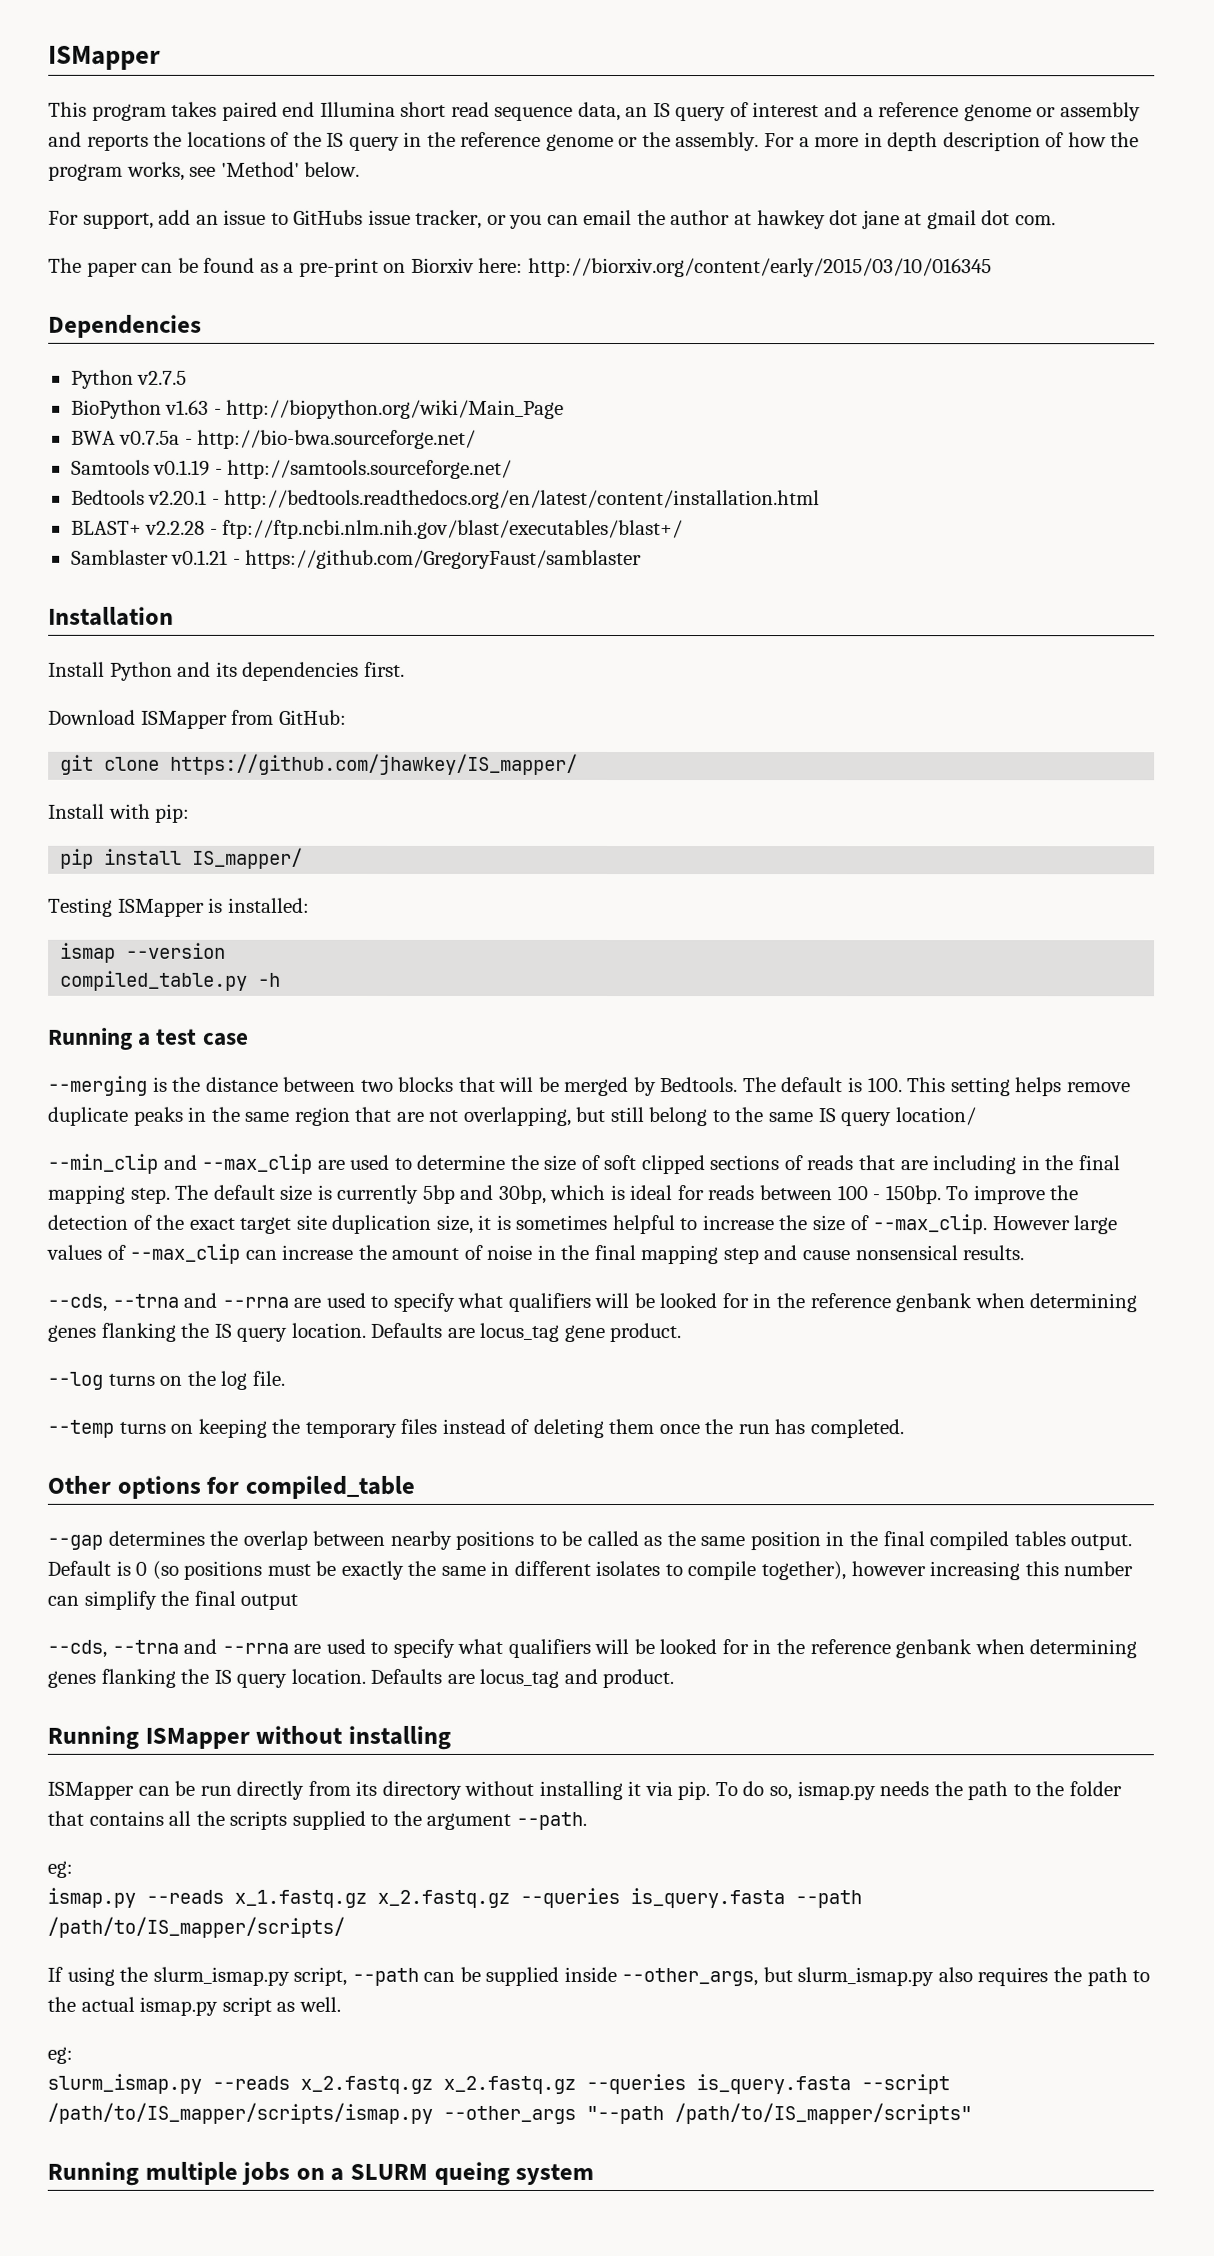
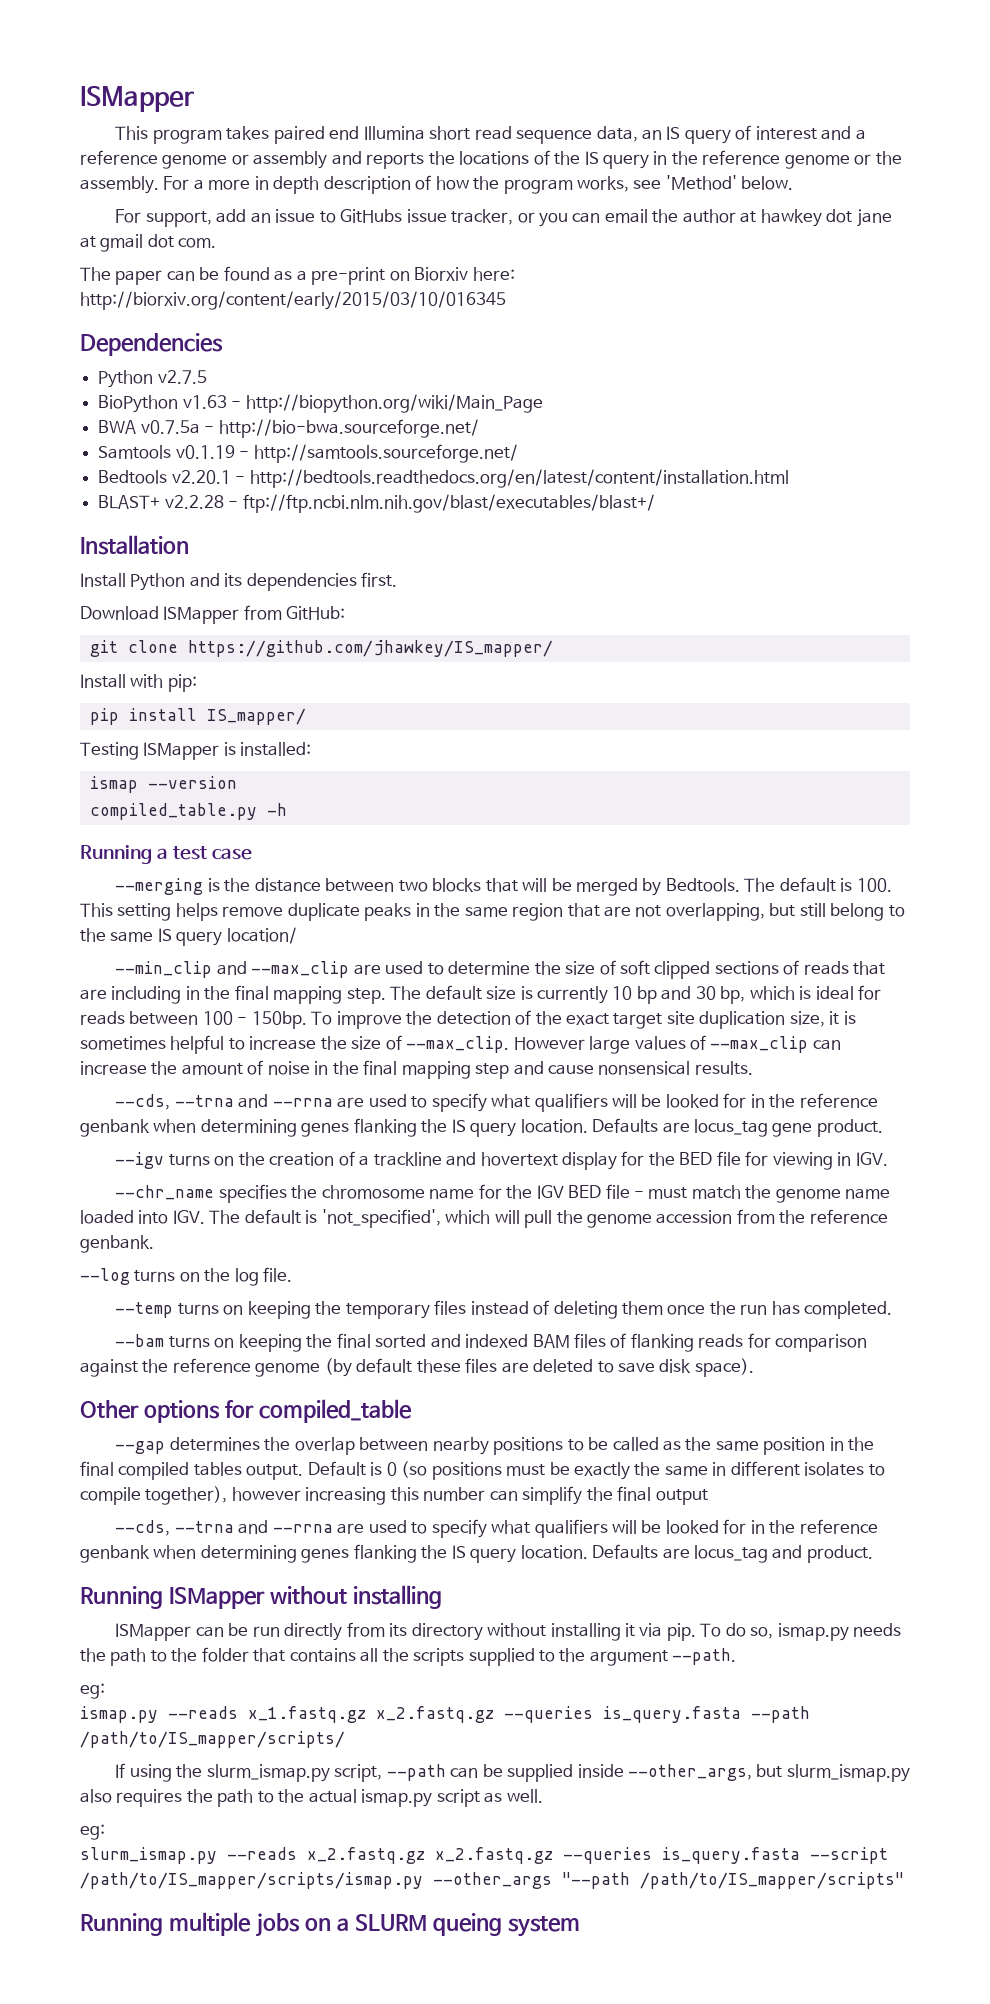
- Samblaster v0.1.21 - https://github.com/GregoryFaust/samblaster
- The default size is currently 5bp and 30bp, which is ideal for reads between 100 - 150bp.
+ The default size is currently 10 bp and 30 bp, which is ideal for reads between 100 - 150bp.
+ --igv turns on the creation of a trackline and hovertext display for the BED file for viewing in IGV.
+ --chr_name specifies the chromosome name for the IGV BED file - must match the genome name loaded into IGV. The default is 'not_specified', which will pull the genome accession from the reference genbank.
+ --bam turns on keeping the final sorted and indexed BAM files of flanking reads for comparison against the reference genome (by default these files are deleted to save disk space).

